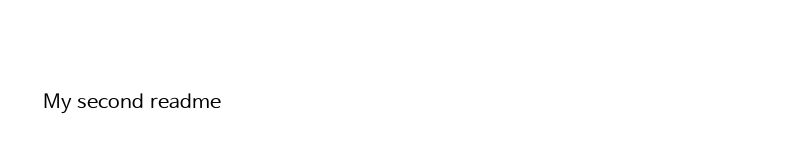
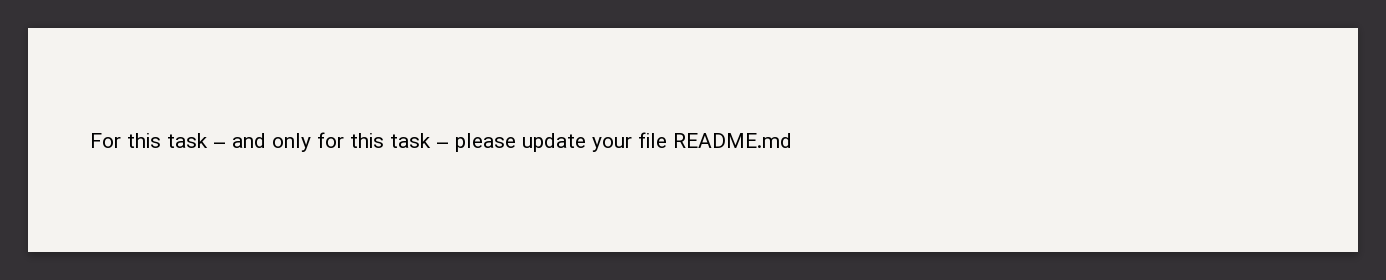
- My second readme
+ For this task – and only for this task – please update your file README.md

